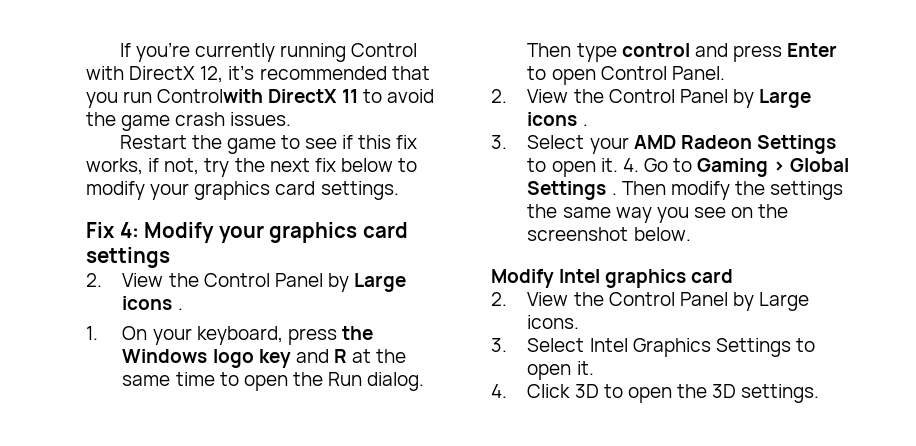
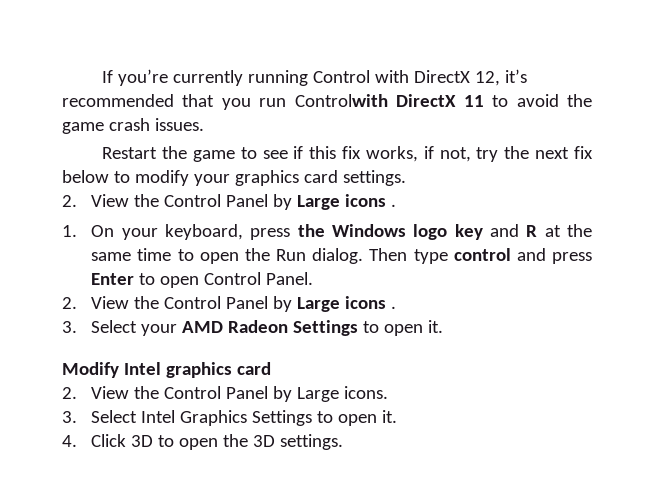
- Fix 4: Modify your graphics card settings
- 4. Go to Gaming > Global Settings . Then modify the settings the same way you see on the screenshot below.

